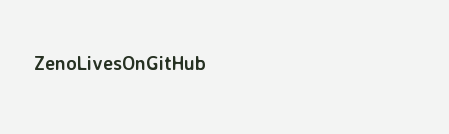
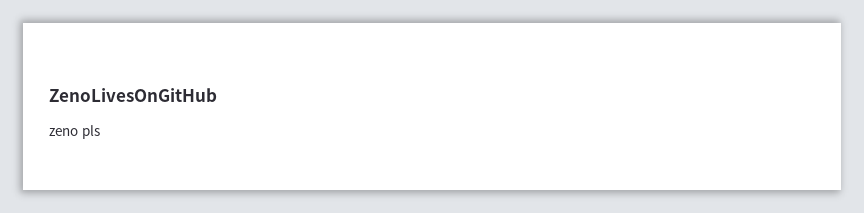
+ zeno pls

